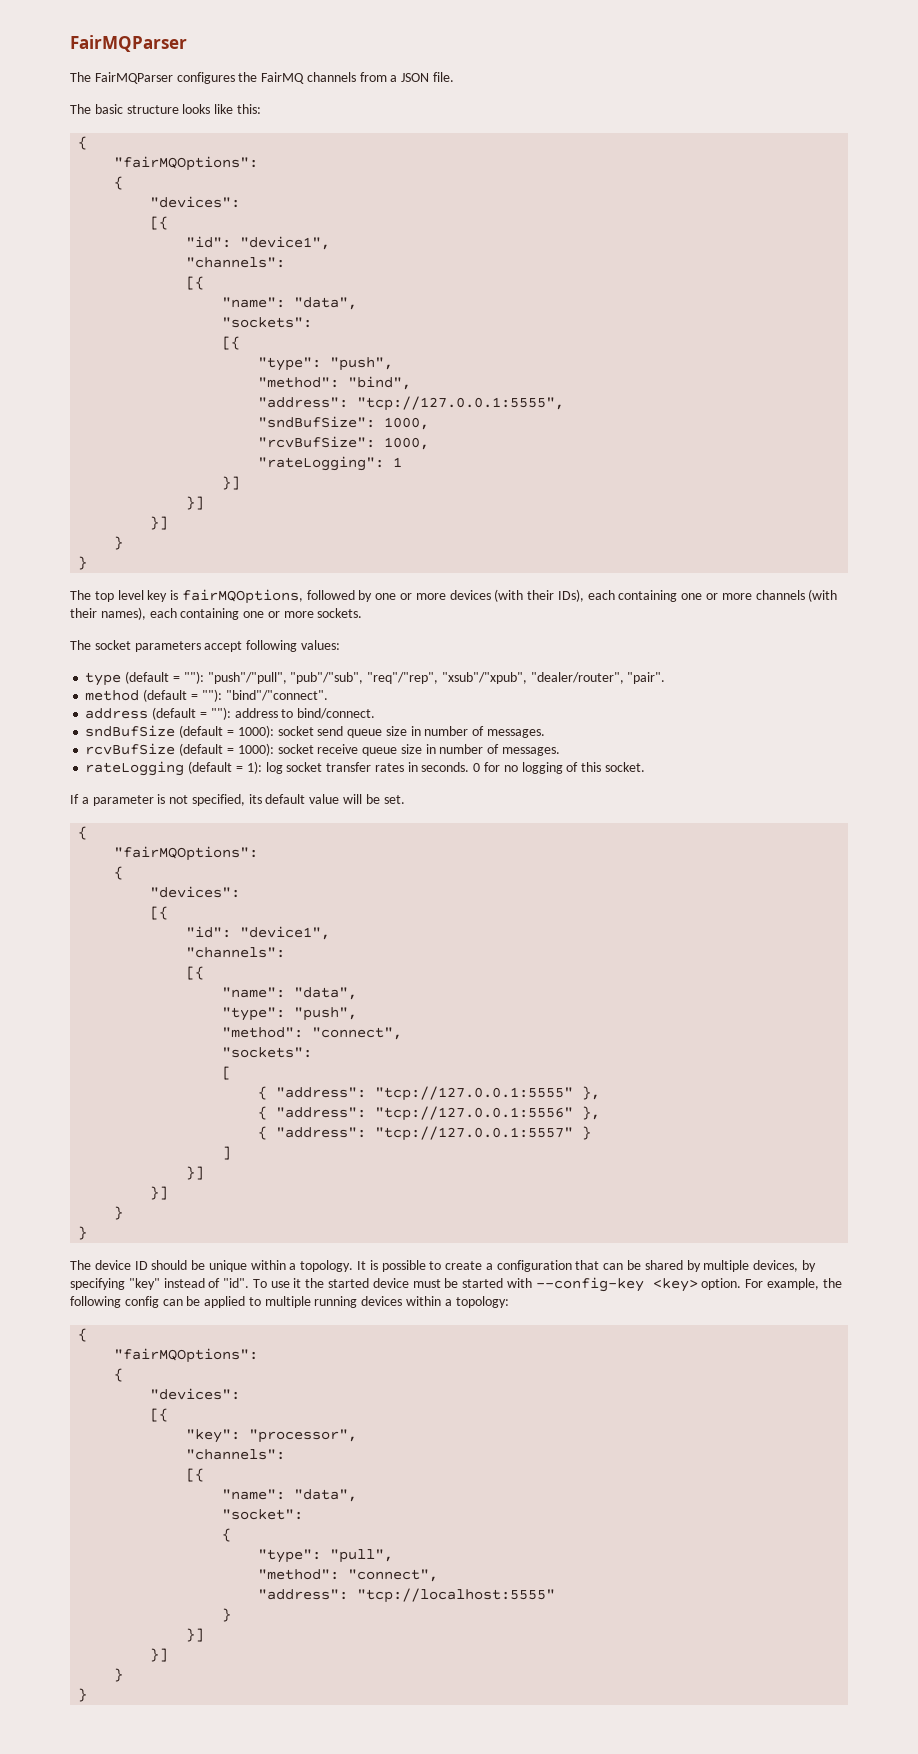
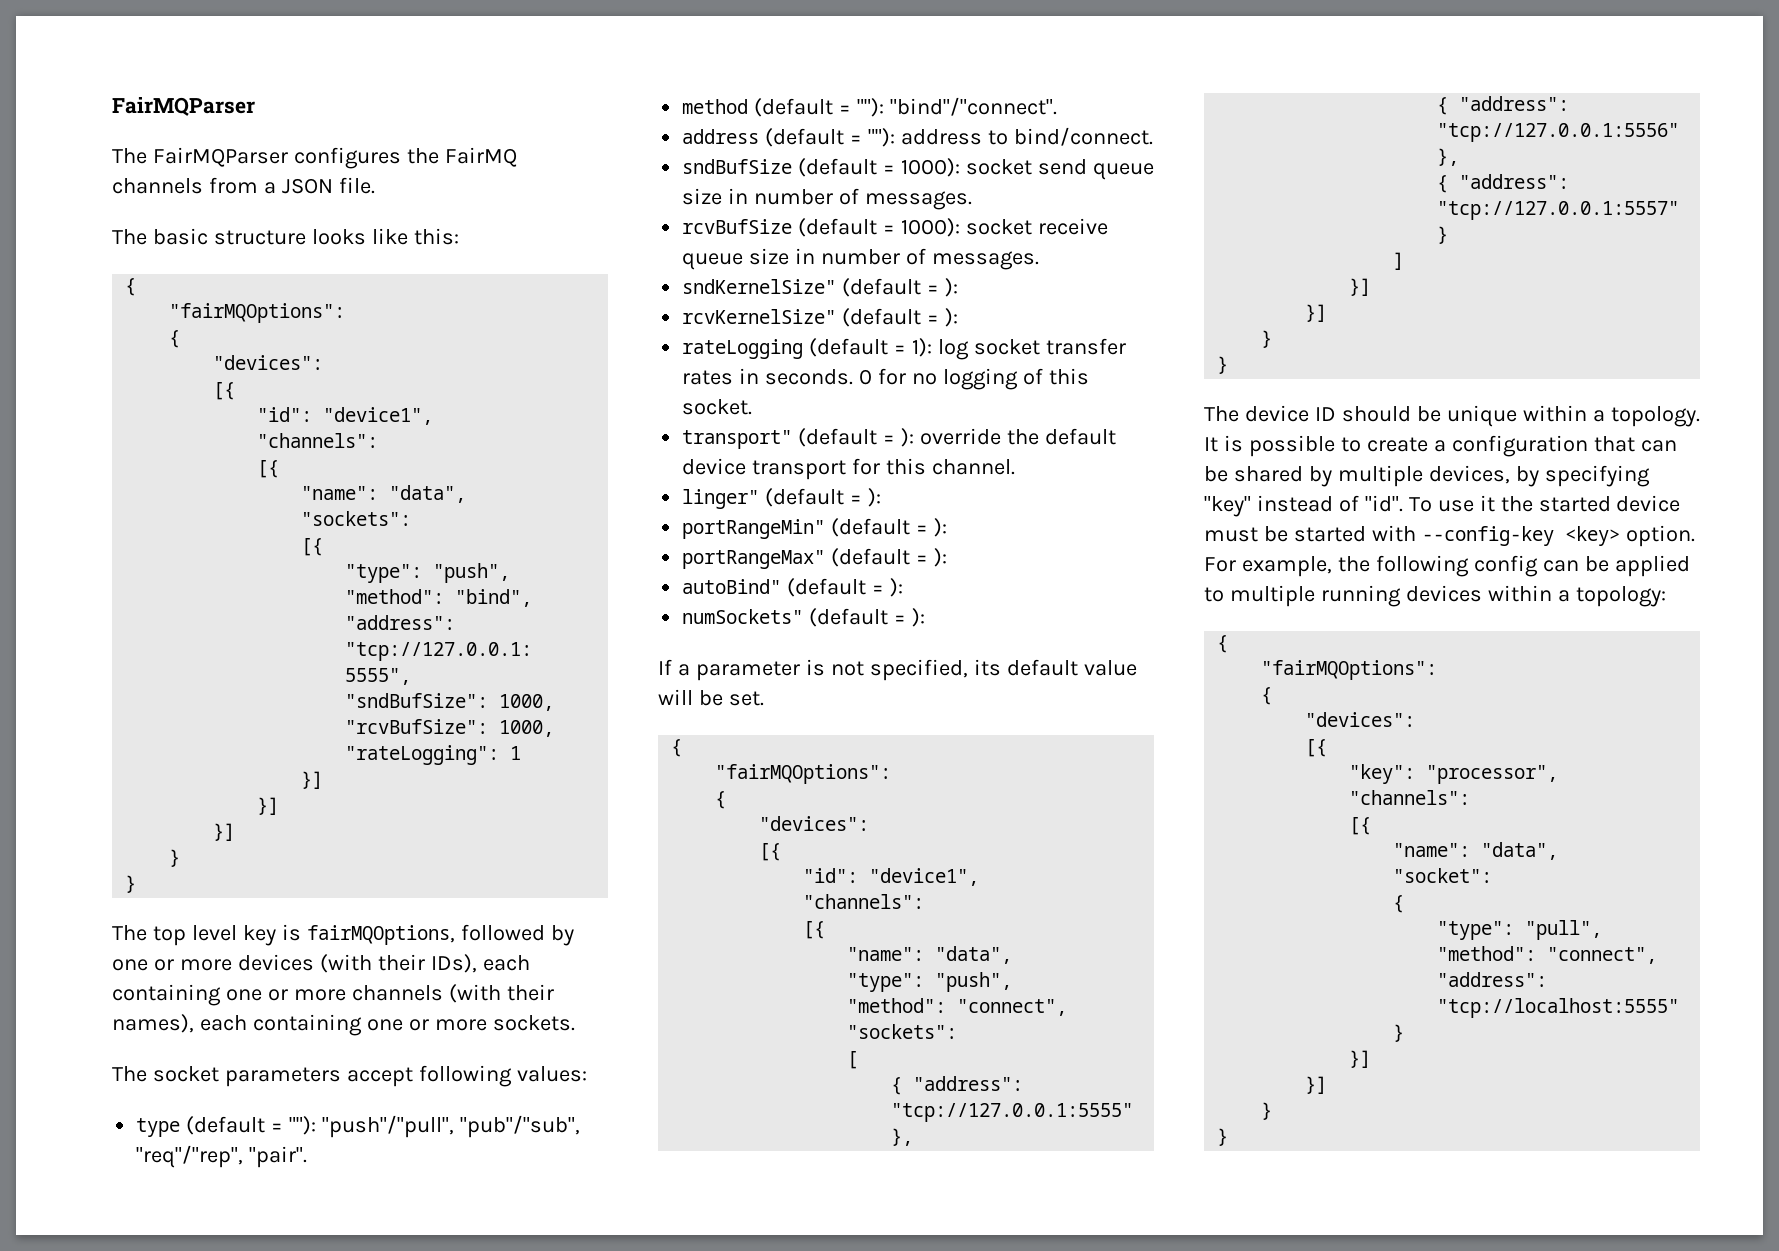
- type (default = ""): "push"/"pull", "pub"/"sub", "req"/"rep", "xsub"/"xpub", "dealer/router", "pair".
+ type (default = ""): "push"/"pull", "pub"/"sub", "req"/"rep", "pair".
+ sndKernelSize" (default = ):
+ rcvKernelSize" (default = ):
+ transport" (default = ): override the default device transport for this channel.
+ linger" (default = ):
+ portRangeMin" (default = ):
+ portRangeMax" (default = ):
+ autoBind" (default = ):
+ numSockets" (default = ):

